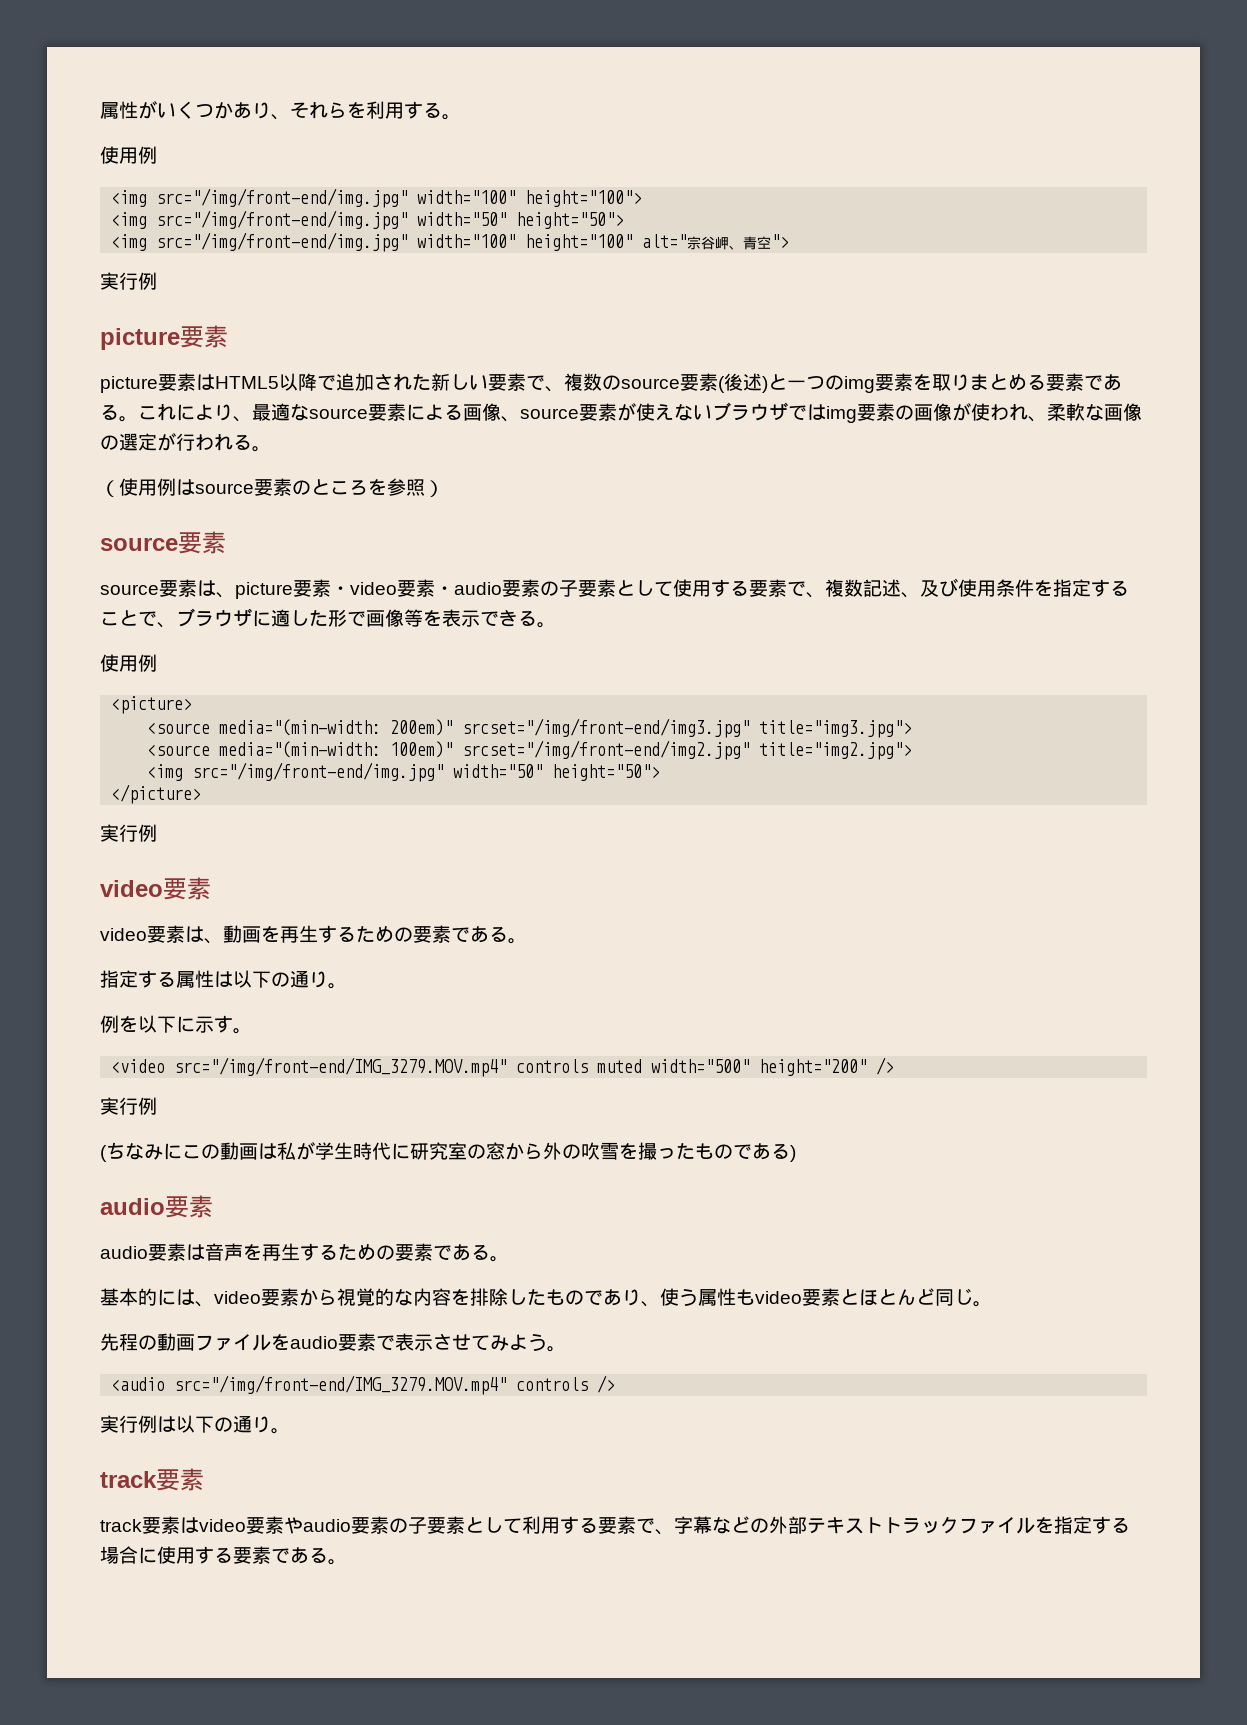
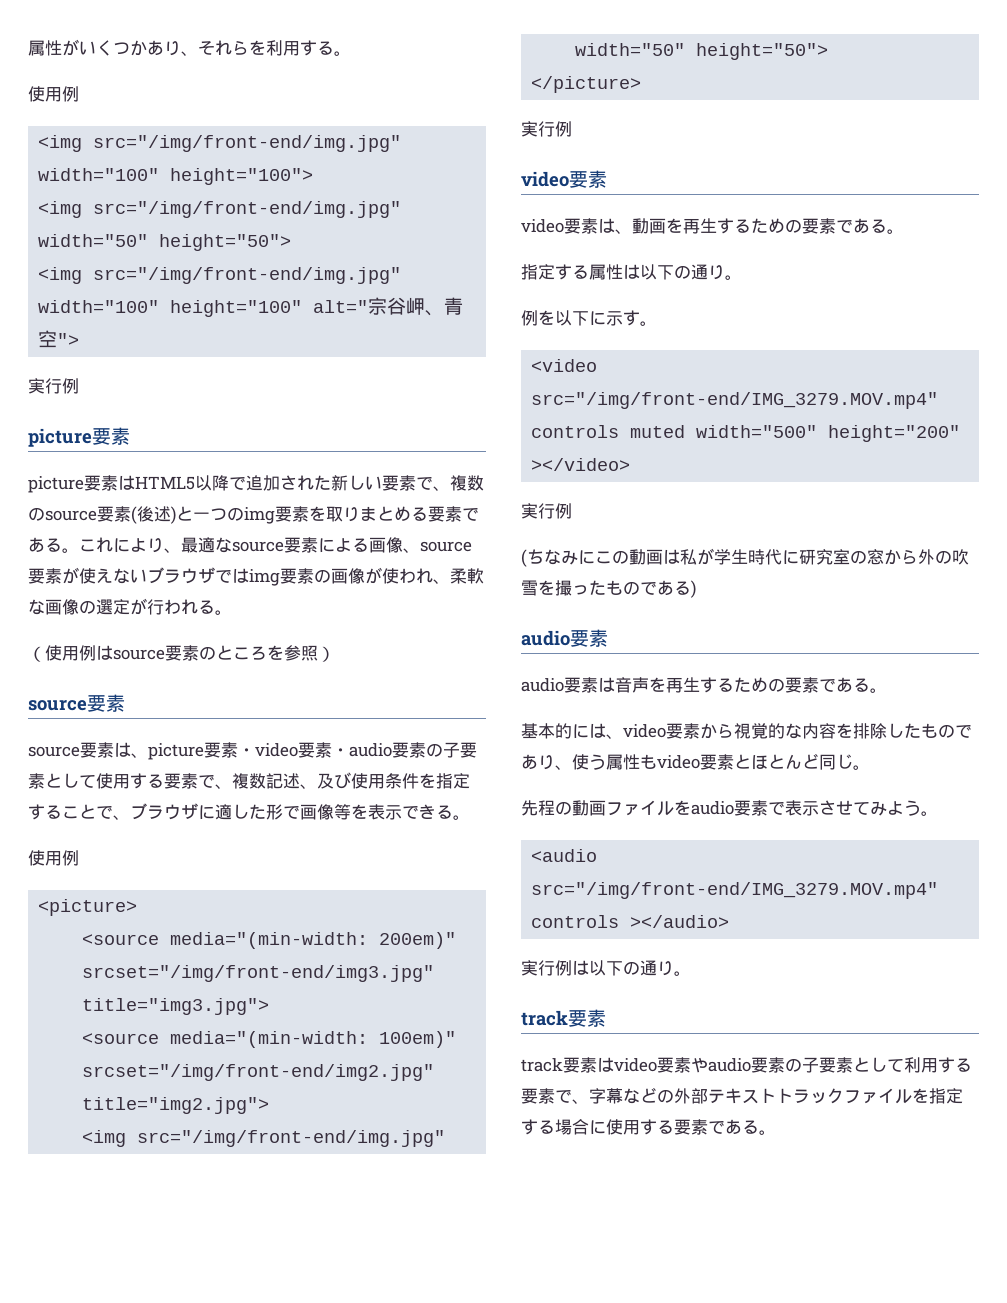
- <video src="/img/front-end/IMG_3279.MOV.mp4" controls muted width="500" height="200" />
+ <video src="/img/front-end/IMG_3279.MOV.mp4" controls muted width="500" height="200" ></video>
- <audio src="/img/front-end/IMG_3279.MOV.mp4" controls />
+ <audio src="/img/front-end/IMG_3279.MOV.mp4" controls ></audio>

